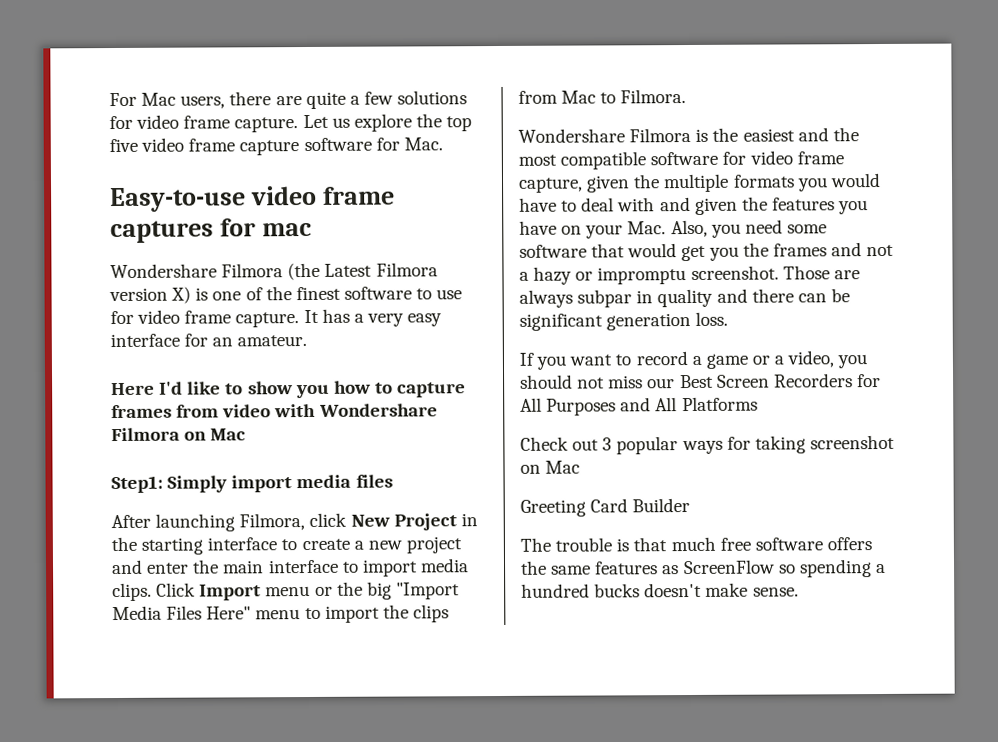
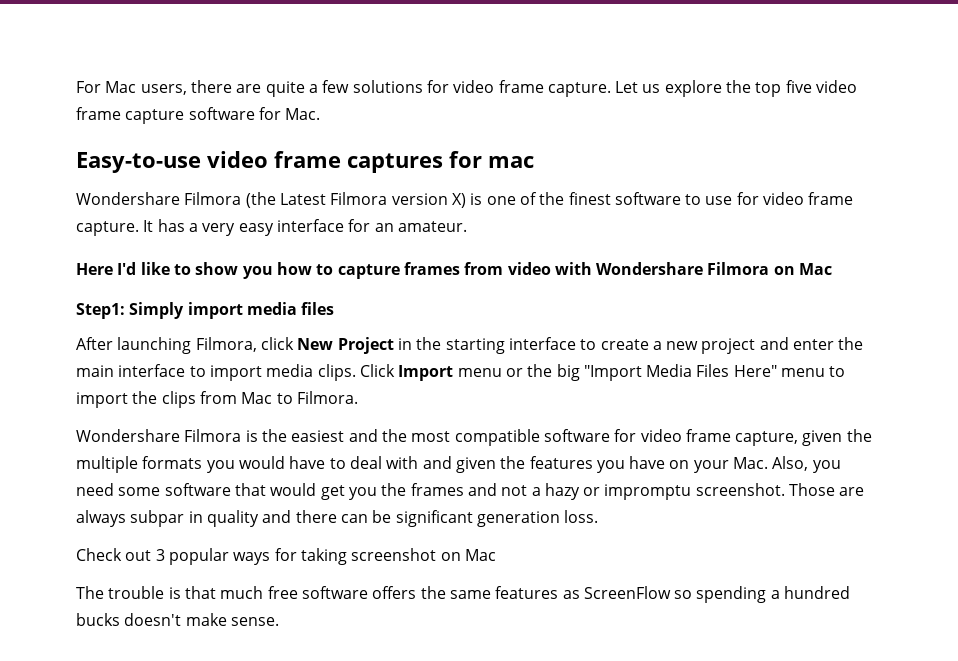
- If you want to record a game or a video, you should not miss our Best Screen Recorders for All Purposes and All Platforms
- Greeting Card Builder

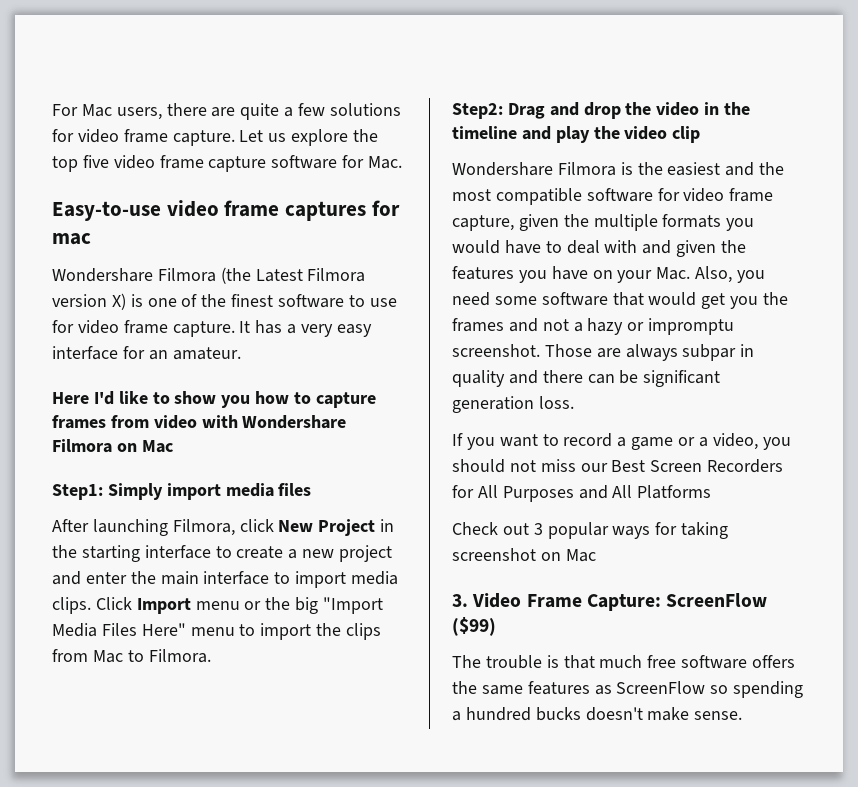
+ Step2: Drag and drop the video in the timeline and play the video clip
+ If you want to record a game or a video, you should not miss our Best Screen Recorders for All Purposes and All Platforms
+ 3. Video Frame Capture: ScreenFlow ($99)

